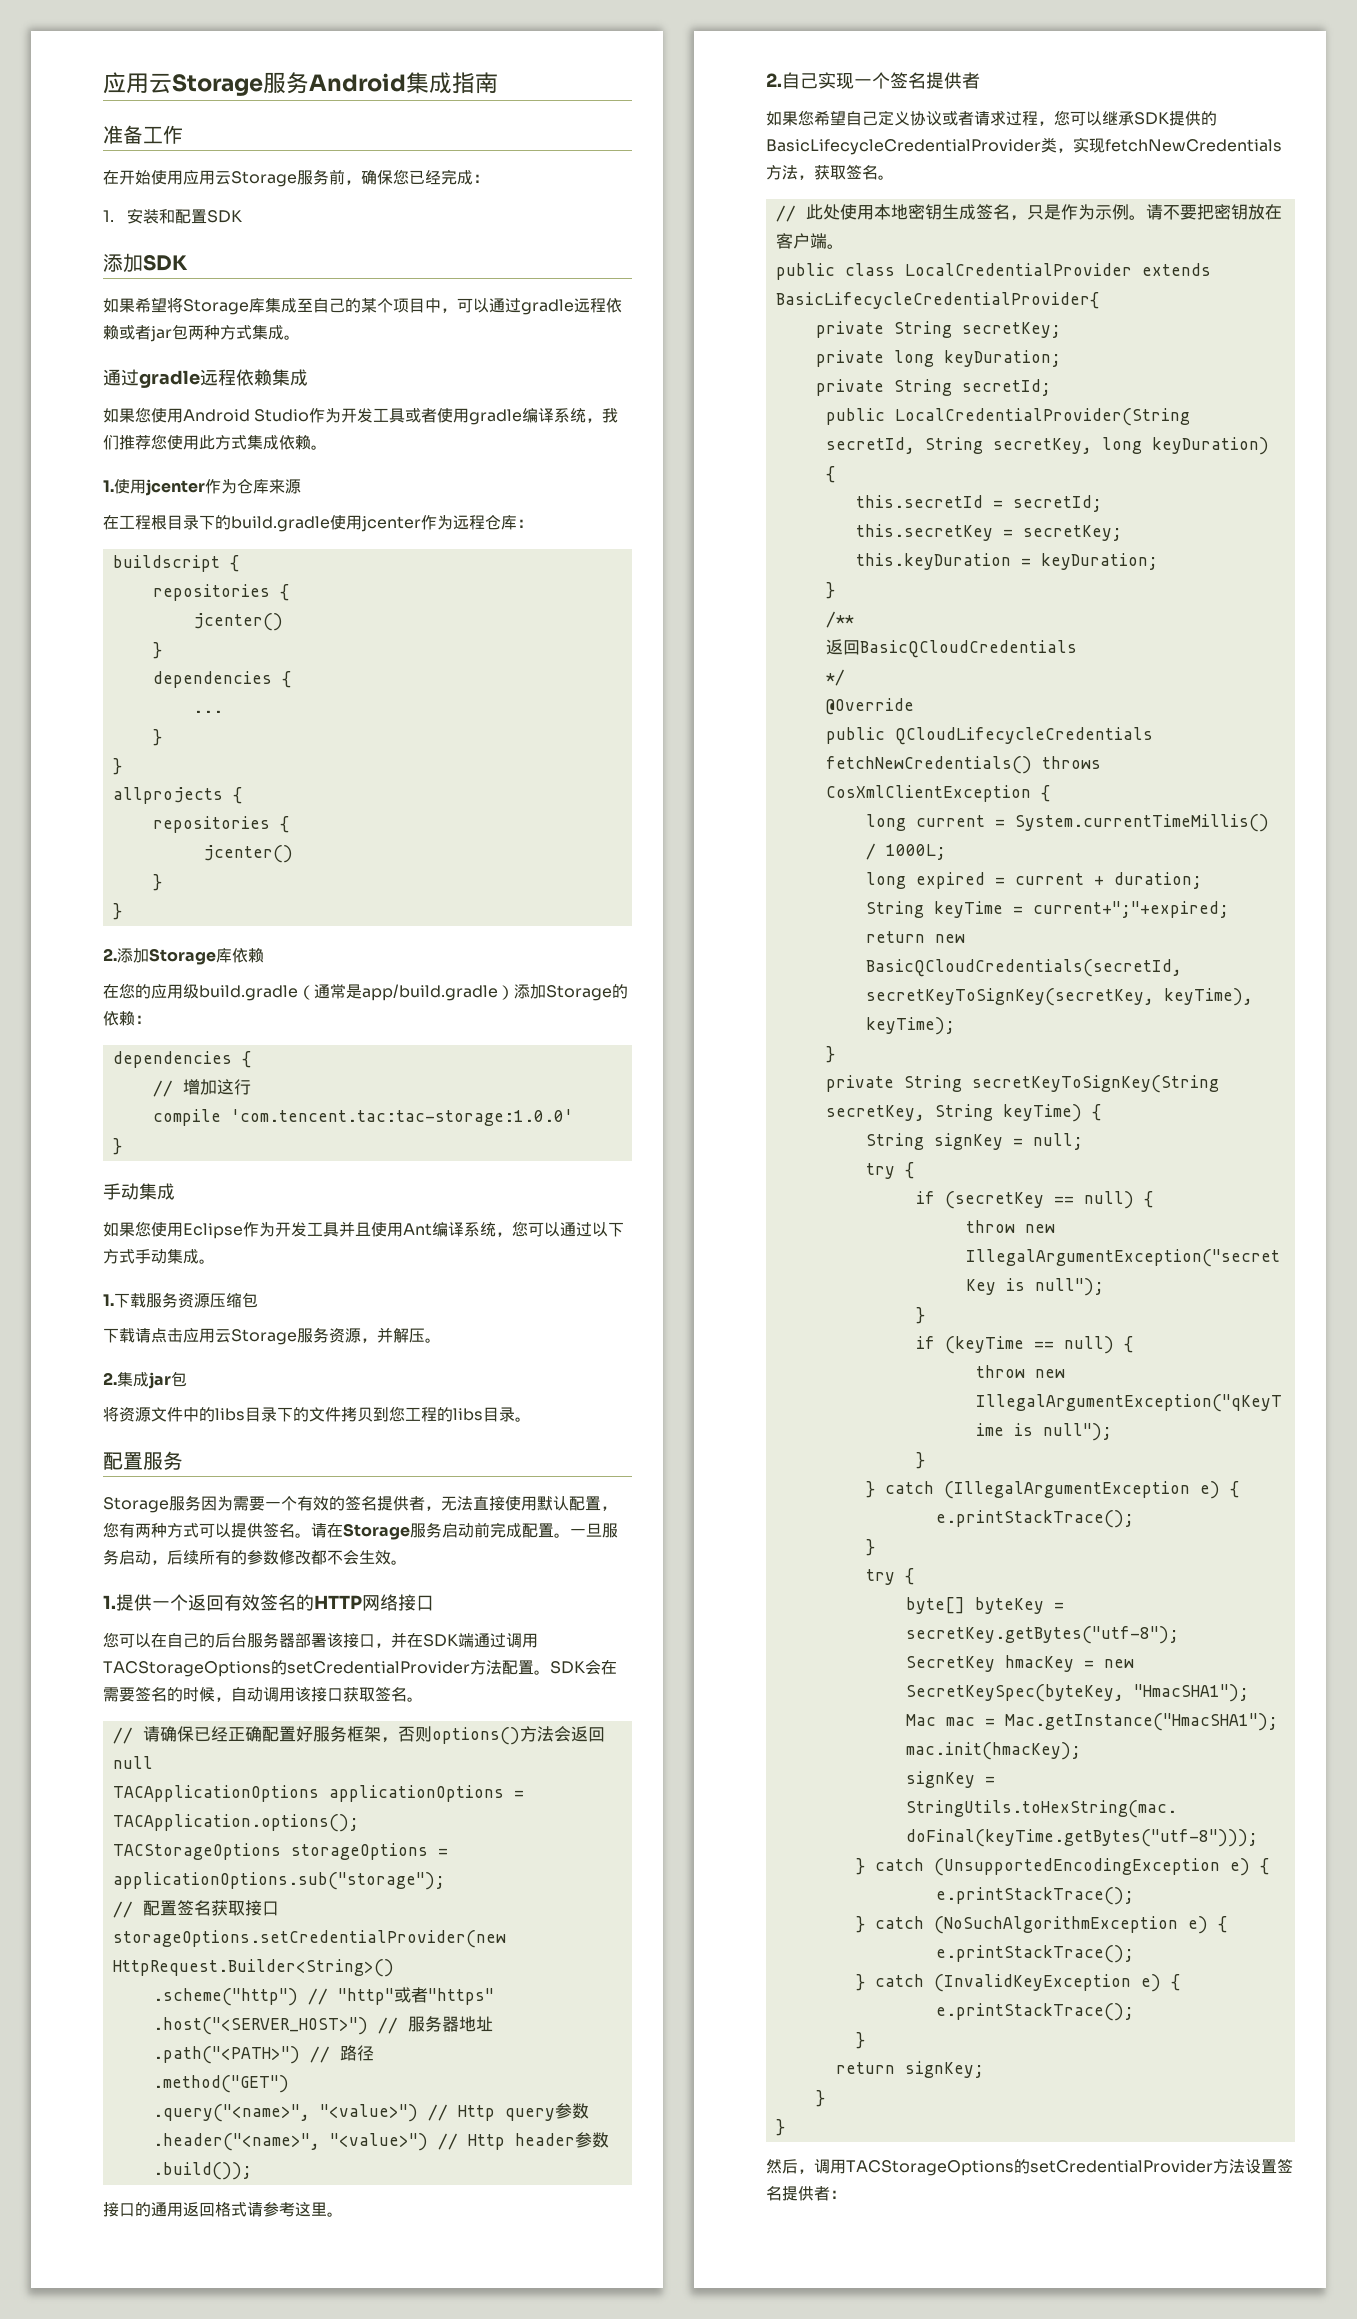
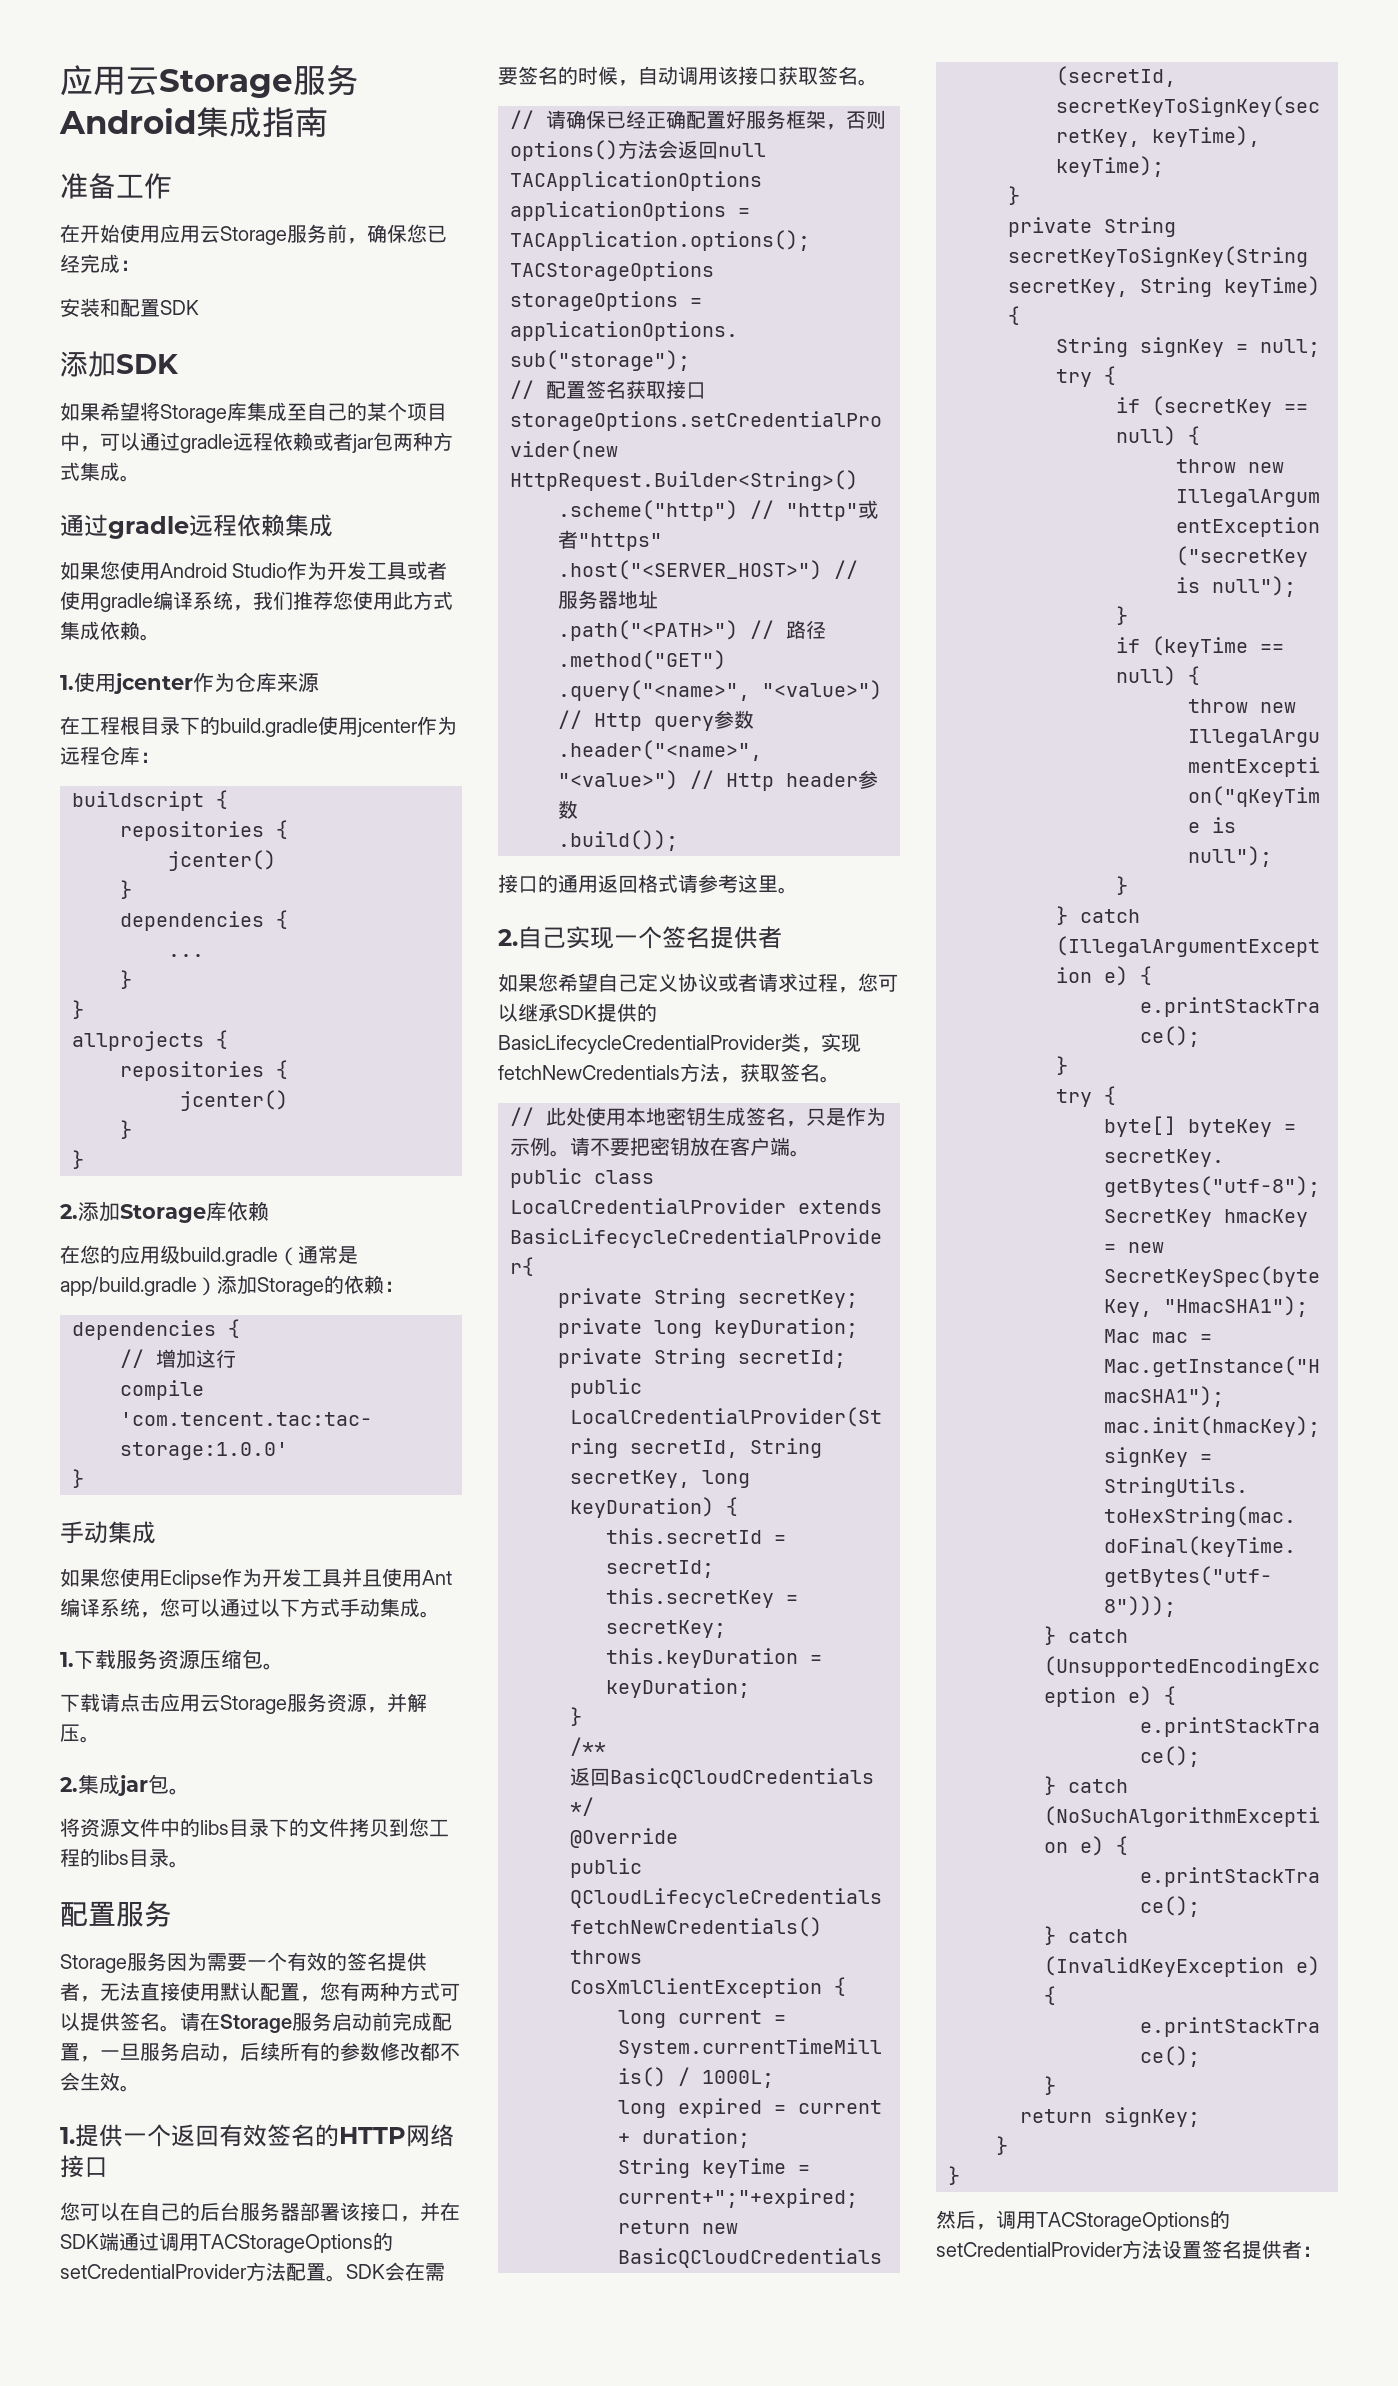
- 1.安装和配置SDK
+ 安装和配置SDK
- 1.下载服务资源压缩包
+ 1.下载服务资源压缩包。
- 2.集成jar包
+ 2.集成jar包。
- 请在Storage服务启动前完成配置。一旦服务启动，后续所有的参数修改都不会生效。
+ 请在Storage服务启动前完成配置，一旦服务启动，后续所有的参数修改都不会生效。

